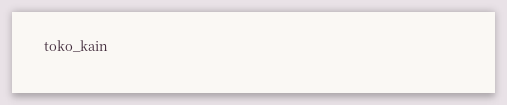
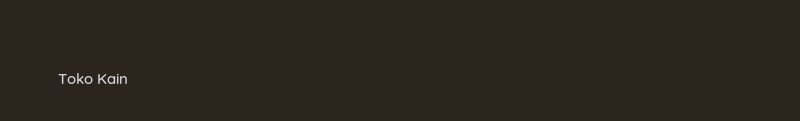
- toko_kain
+ Toko Kain

